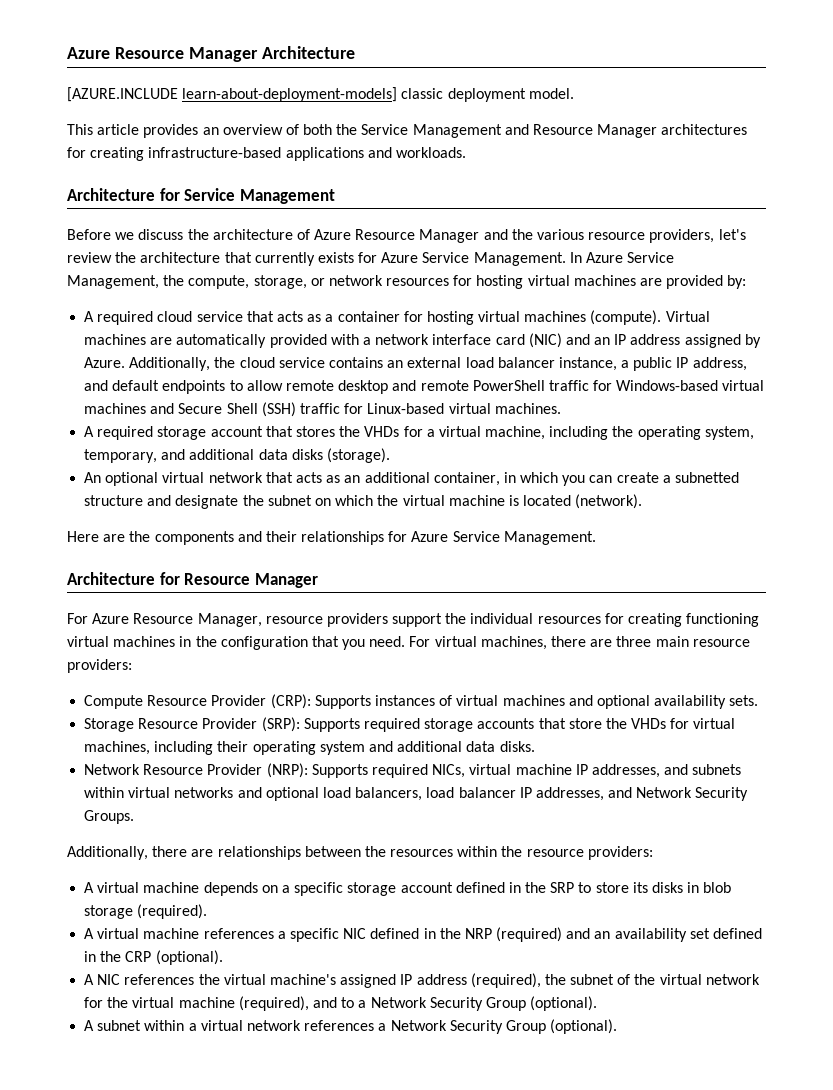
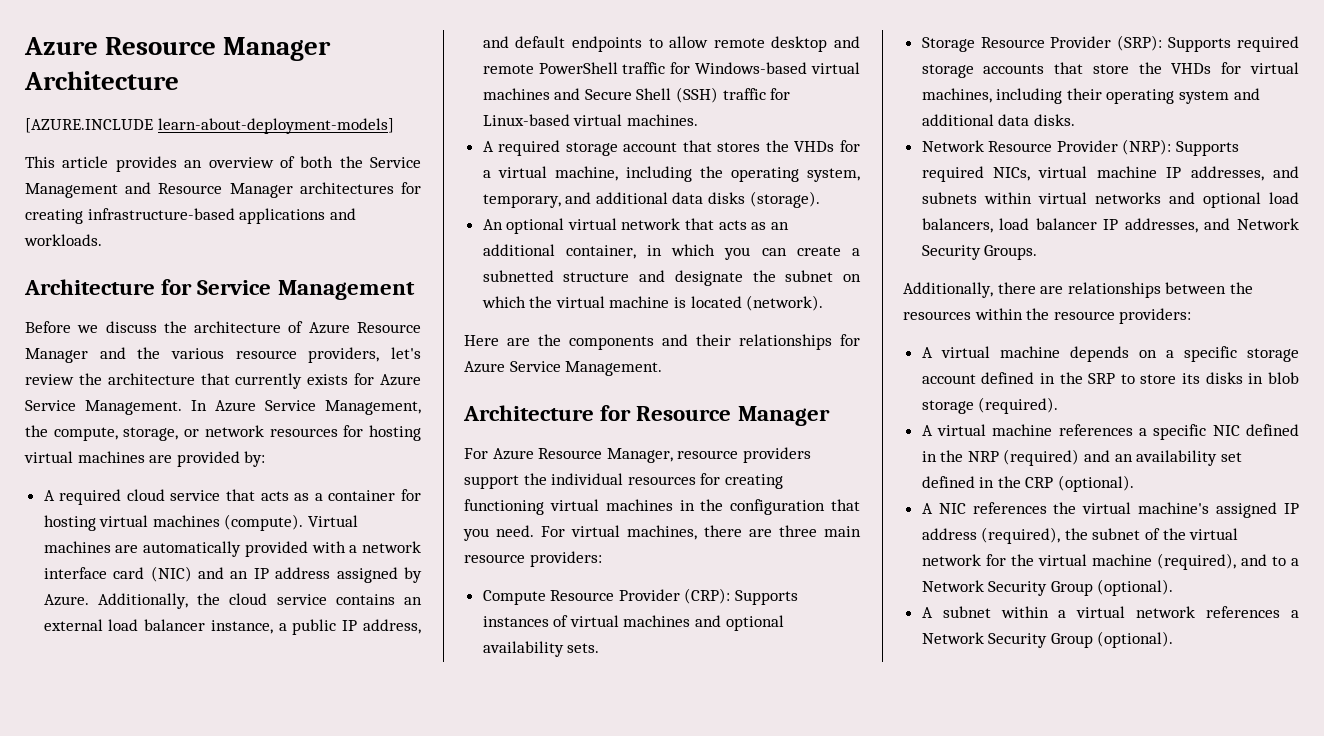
- [AZURE.INCLUDE learn-about-deployment-models] classic deployment model.
+ [AZURE.INCLUDE learn-about-deployment-models]

